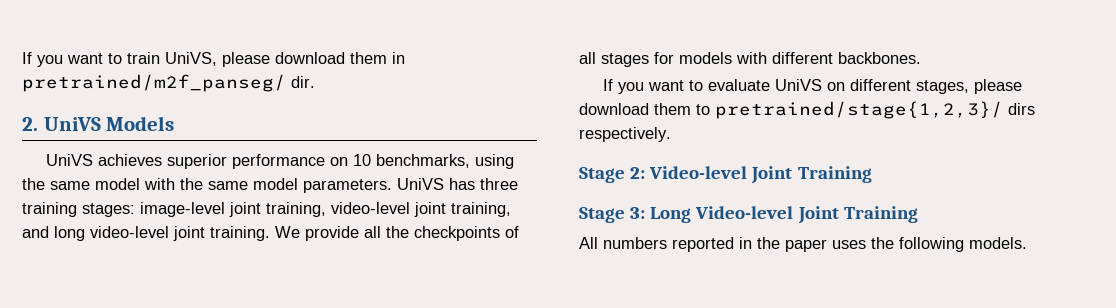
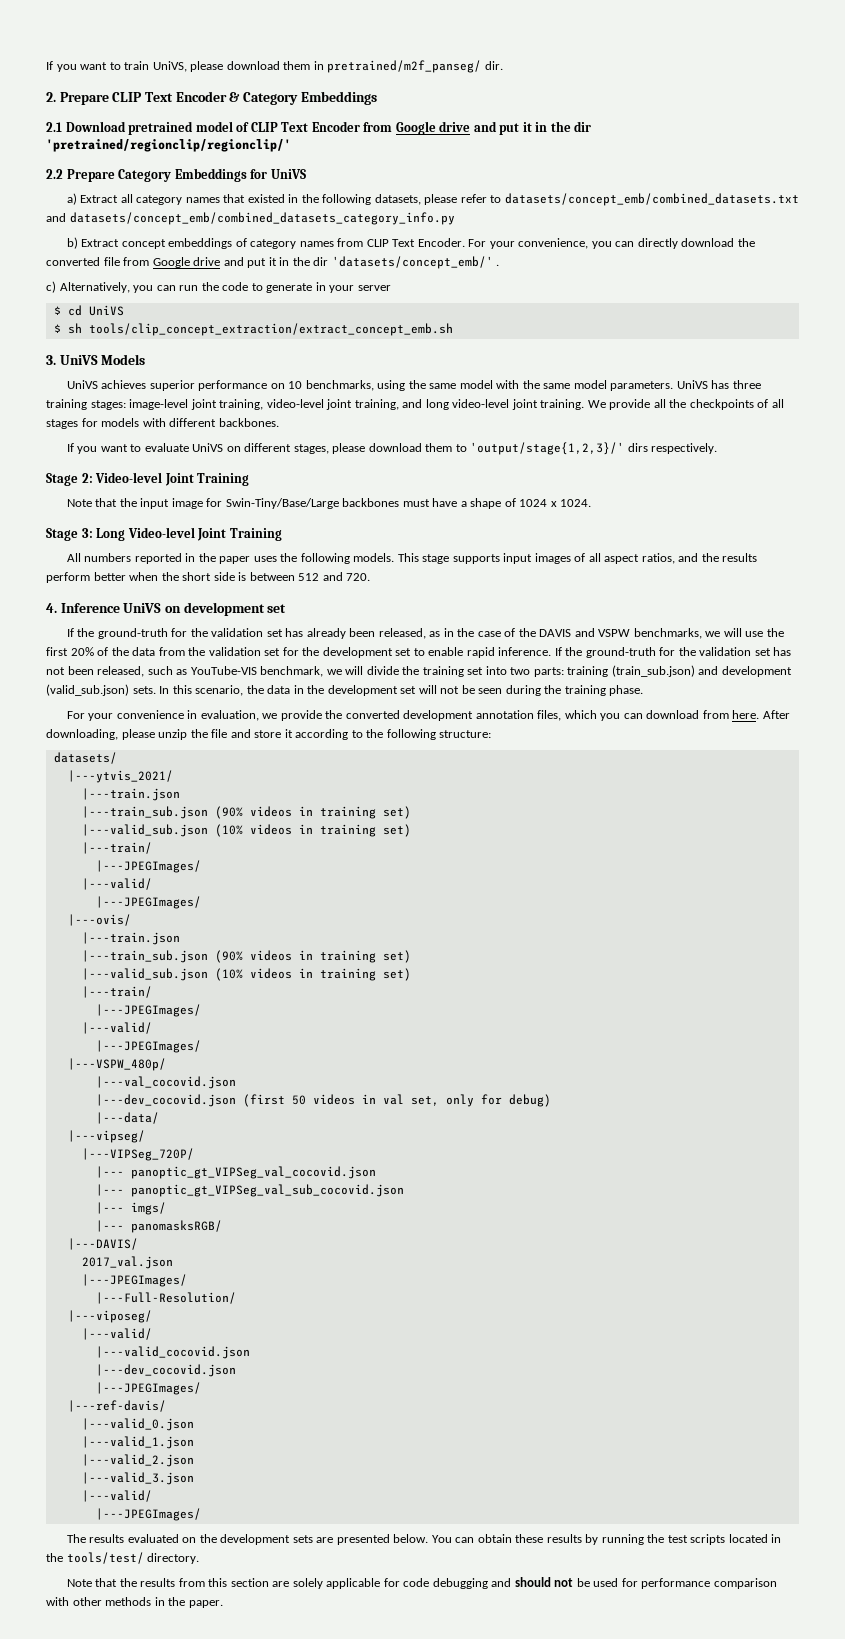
- 2. UniVS Models
+ 2. Prepare CLIP Text Encoder & Category Embeddings
+ 2.1 Download pretrained model of CLIP Text Encoder from Google drive and put it in the dir 'pretrained/regionclip/regionclip/'
+ 2.2 Prepare Category Embeddings for UniVS
+ a) Extract all category names that existed in the following datasets, please refer to datasets/concept_emb/combined_datasets.txt and datasets/concept_emb/combined_datasets_category_info.py
+ b) Extract concept embeddings of category names from CLIP Text Encoder. For your convenience, you can directly download the converted file from Google drive and put it in the dir 'datasets/concept_emb/' .
+ c) Alternatively, you can run the code to generate in your server
+ $ cd UniVS
+ $ sh tools/clip_concept_extraction/extract_concept_emb.sh
+ 3. UniVS Models
- If you want to evaluate UniVS on different stages, please download them to pretrained/stage{1,2,3}/ dirs respectively.
+ If you want to evaluate UniVS on different stages, please download them to 'output/stage{1,2,3}/' dirs respectively.
+ Note that the input image for Swin-Tiny/Base/Large backbones must have a shape of 1024 x 1024.
+ This stage supports input images of all aspect ratios, and the results perform better when the short side is between 512 and 720.
+ 4. Inference UniVS on development set
+ If the ground-truth for the validation set has already been released, as in the case of the DAVIS and VSPW benchmarks, we will use the first 20% of the data from the validation set for the development set to enable rapid inference. If the ground-truth for the validation set has not been released, such as YouTube-VIS benchmark, we will divide the training set into two parts: training (train_sub.json) and development (valid_sub.json) sets. In this scenario, the data in the development set will not be seen during the training phase.
+ For your convenience in evaluation, we provide the converted development annotation files, which you can download from here. After downloading, please unzip the file and store it according to the following structure:
+ datasets/
+ |---ytvis_2021/
+ |---train.json
+ |---train_sub.json (90% videos in training set)
+ |---valid_sub.json (10% videos in training set)
+ |---train/
+ |---JPEGImages/
+ |---valid/
+ |---JPEGImages/
+ |---ovis/
+ |---train.json
+ |---train_sub.json (90% videos in training set)
+ |---valid_sub.json (10% videos in training set)
+ |---train/
+ |---JPEGImages/
+ |---valid/
+ |---JPEGImages/
+ |---VSPW_480p/
+ |---val_cocovid.json
+ |---dev_cocovid.json (first 50 videos in val set, only for debug)
+ |---data/
+ |---vipseg/
+ |---VIPSeg_720P/
+ |--- panoptic_gt_VIPSeg_val_cocovid.json
+ |--- panoptic_gt_VIPSeg_val_sub_cocovid.json
+ |--- imgs/
+ |--- panomasksRGB/
+ |---DAVIS/
+ 2017_val.json
+ |---JPEGImages/
+ |---Full-Resolution/
+ |---viposeg/
+ |---valid/
+ |---valid_cocovid.json
+ |---dev_cocovid.json
+ |---JPEGImages/
+ |---ref-davis/
+ |---valid_0.json
+ |---valid_1.json
+ |---valid_2.json
+ |---valid_3.json
+ |---valid/
+ |---JPEGImages/
+ The results evaluated on the development sets are presented below. You can obtain these results by running the test scripts located in the tools/test/ directory.
+ Note that the results from this section are solely applicable for code debugging and should not be used for performance comparison with other methods in the paper.

